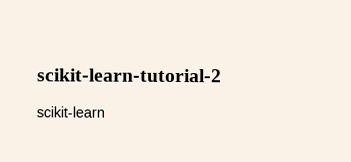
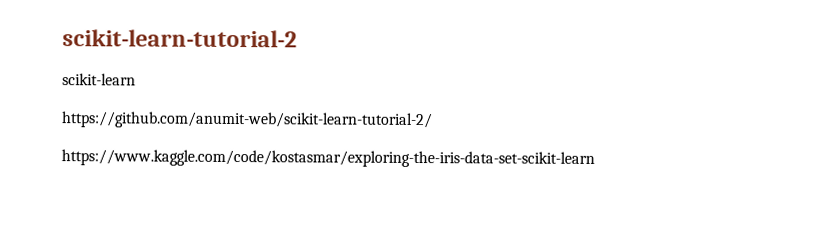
+ https://github.com/anumit-web/scikit-learn-tutorial-2/
+ https://www.kaggle.com/code/kostasmar/exploring-the-iris-data-set-scikit-learn

